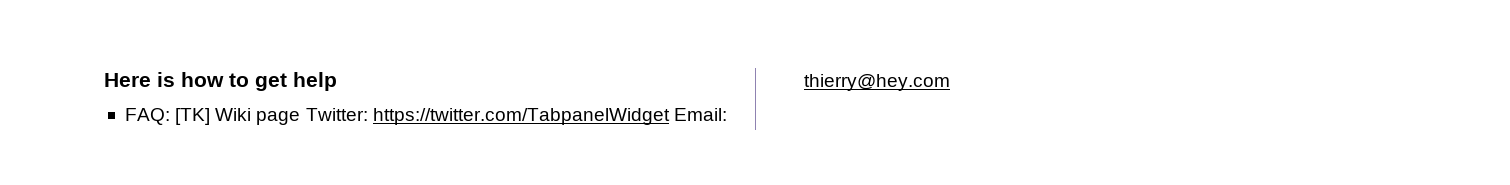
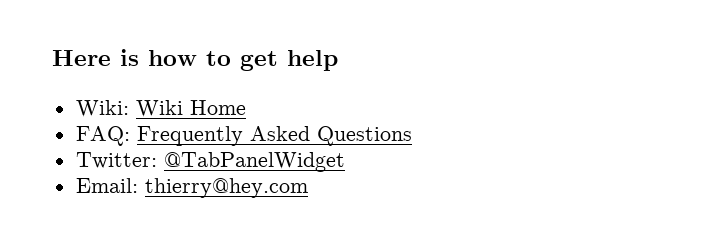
- FAQ: [TK] Wiki page Twitter: https://twitter.com/TabpanelWidget Email: thierry@hey.com
+ Wiki: Wiki Home
+ FAQ: Frequently Asked Questions
+ Twitter: @TabPanelWidget
+ Email: thierry@hey.com

